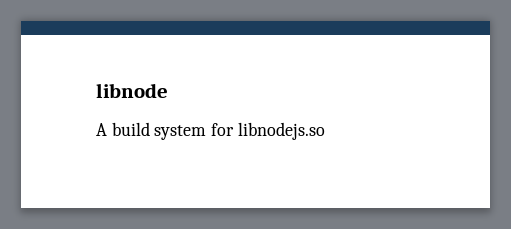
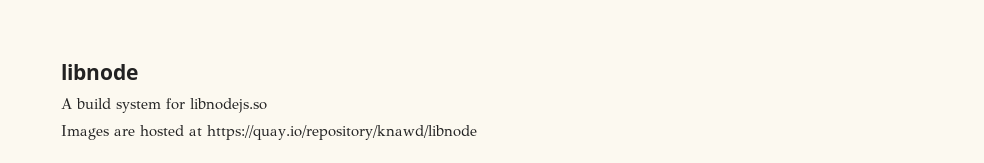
+ Images are hosted at https://quay.io/repository/knawd/libnode

